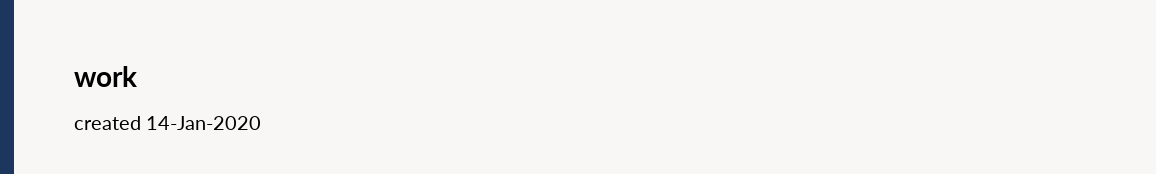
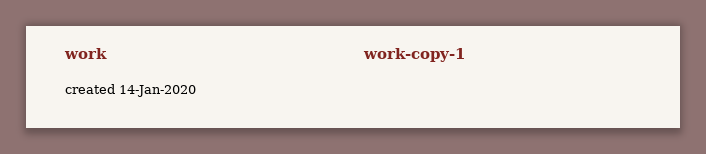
+ work-copy-1

